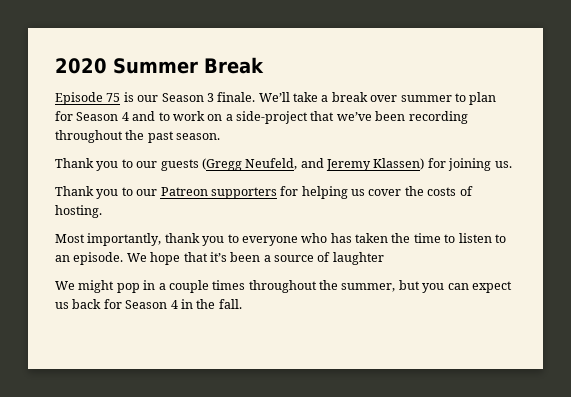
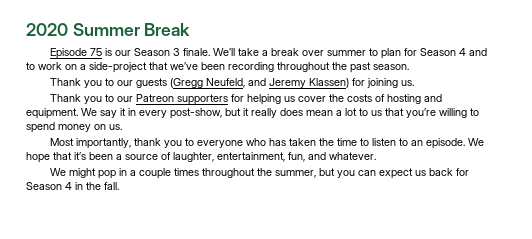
- Thank you to our Patreon supporters for helping us cover the costs of hosting.
+ Thank you to our Patreon supporters for helping us cover the costs of hosting and equipment. We say it in every post-show, but it really does mean a lot to us that you’re willing to spend money on us.
- We hope that it’s been a source of laughter
+ We hope that it’s been a source of laughter, entertainment, fun, and whatever.

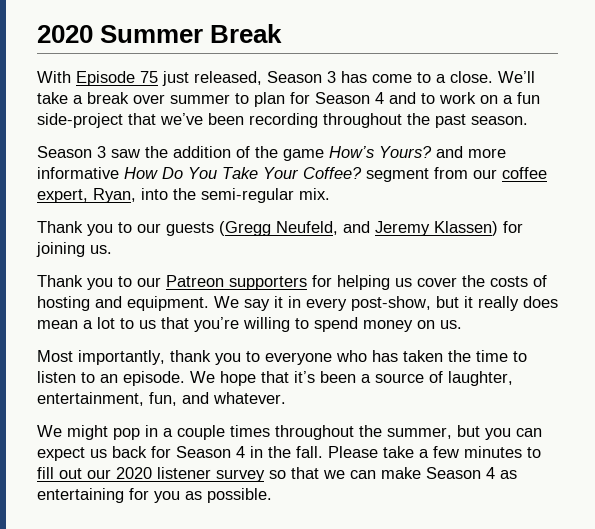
- Episode 75 is our Season 3 finale.
+ With Episode 75 just released, Season 3 has come to a close.
- We’ll take a break over summer to plan for Season 4 and to work on a side-project that we’ve been recording throughout the past season.
+ We’ll take a break over summer to plan for Season 4 and to work on a fun side-project that we’ve been recording throughout the past season.
+ Season 3 saw the addition of the game How’s Yours? and more informative How Do You Take Your Coffee? segment from our coffee expert, Ryan, into the semi-regular mix.
+ Please take a few minutes to fill out our 2020 listener survey so that we can make Season 4 as entertaining for you as possible.

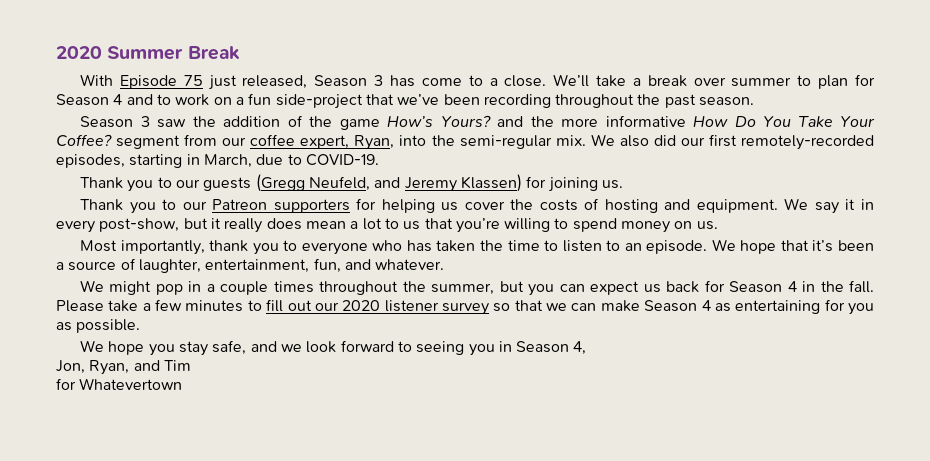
- Season 3 saw the addition of the game How’s Yours? and more informative How Do You Take Your Coffee? segment from our coffee expert, Ryan, into the semi-regular mix.
+ Season 3 saw the addition of the game How’s Yours? and the more informative How Do You Take Your Coffee? segment from our coffee expert, Ryan, into the semi-regular mix. We also did our first remotely-recorded episodes, starting in March, due to COVID-19.
+ We hope you stay safe, and we look forward to seeing you in Season 4,
+ Jon, Ryan, and Tim
+ for Whatevertown

